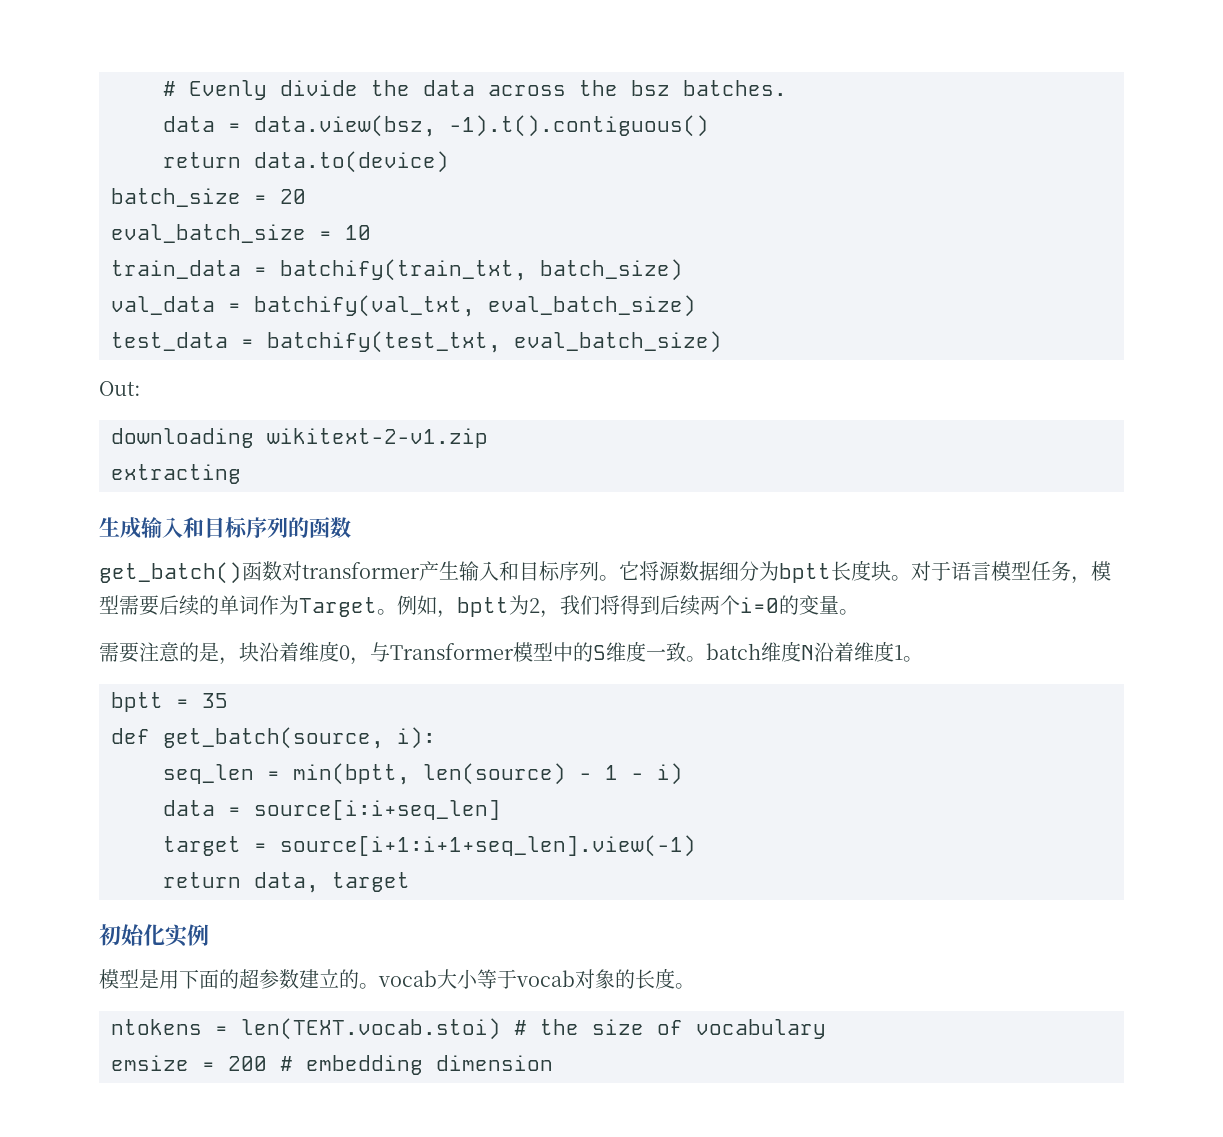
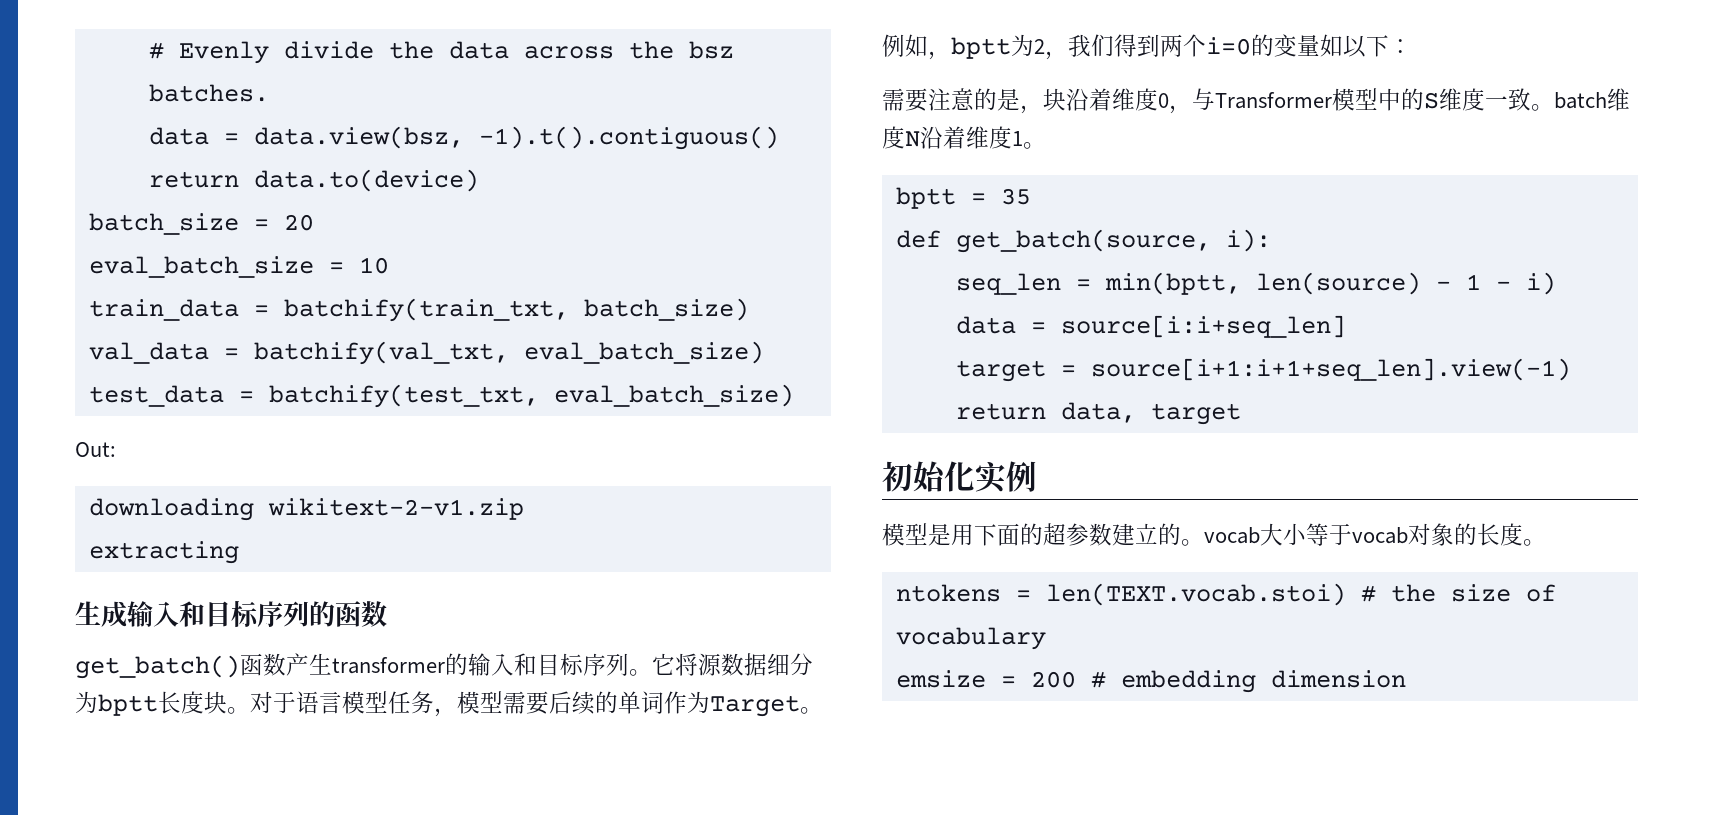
- get_batch()函数对transformer产生输入和目标序列。
+ get_batch()函数产生transformer的输入和目标序列。
- 例如，bptt为2，我们将得到后续两个i=0的变量。
+ 例如，bptt为2，我们得到两个i=0的变量如以下：

